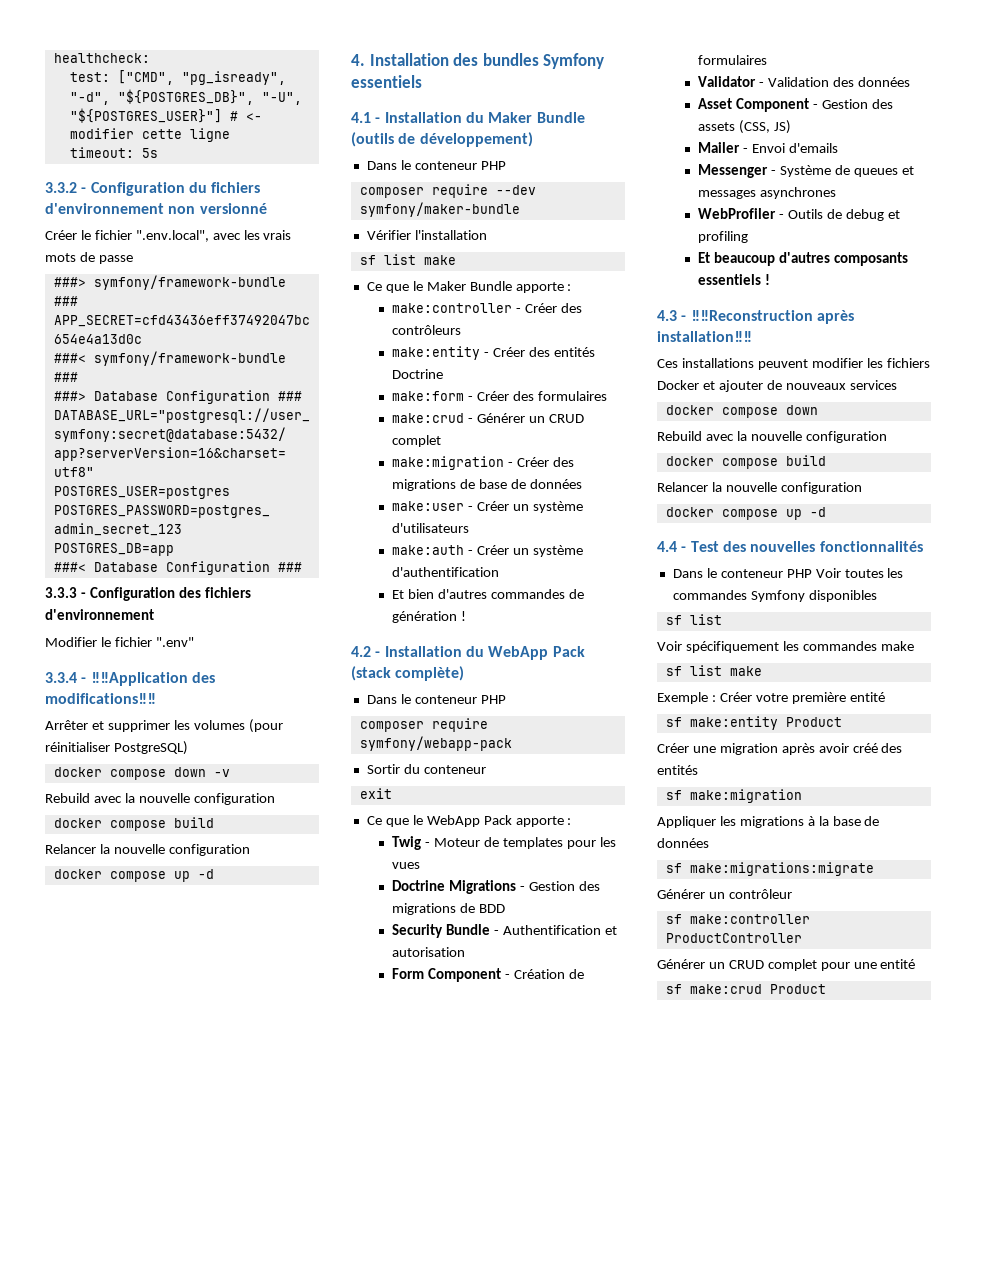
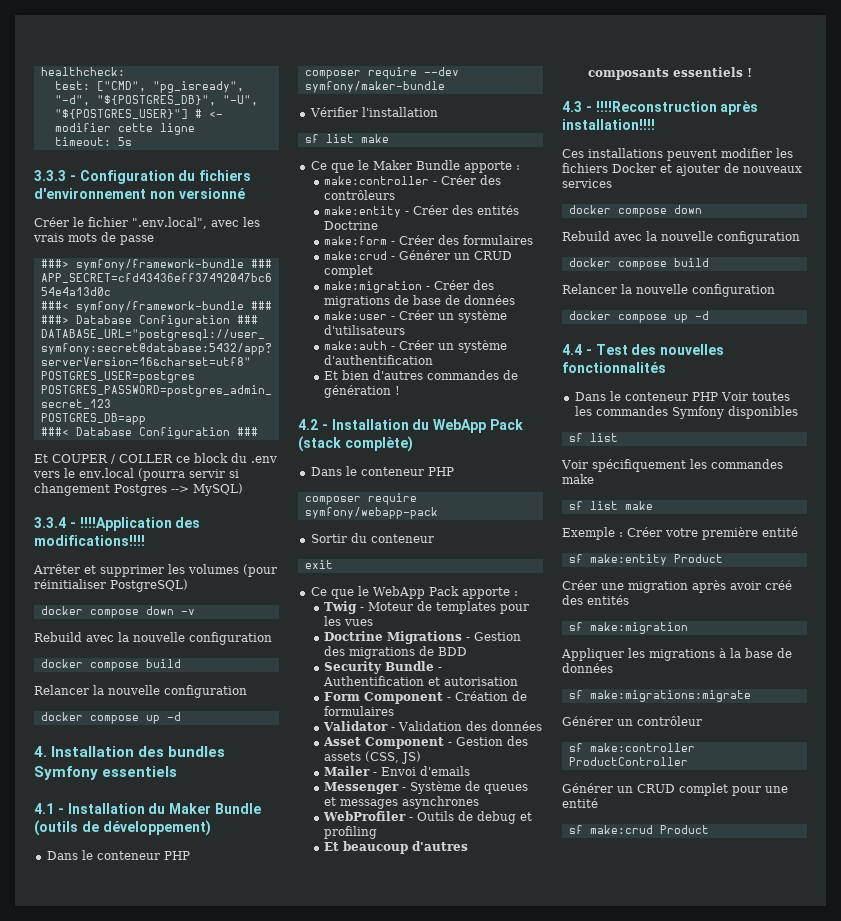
- 3.3.2 - Configuration du fichiers d'environnement non versionné
+ 3.3.3 - Configuration du fichiers d'environnement non versionné
- 3.3.3 - Configuration des fichiers d'environnement
- Modifier le fichier ".env"
+ Et COUPER / COLLER ce block du .env vers le env.local (pourra servir si changement Postgres --> MySQL)

